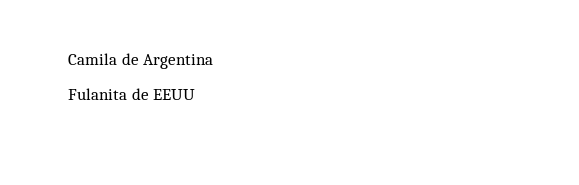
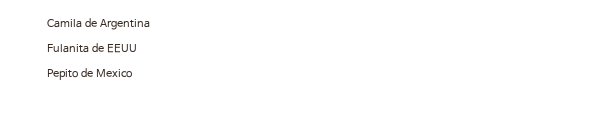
+ Pepito de Mexico

